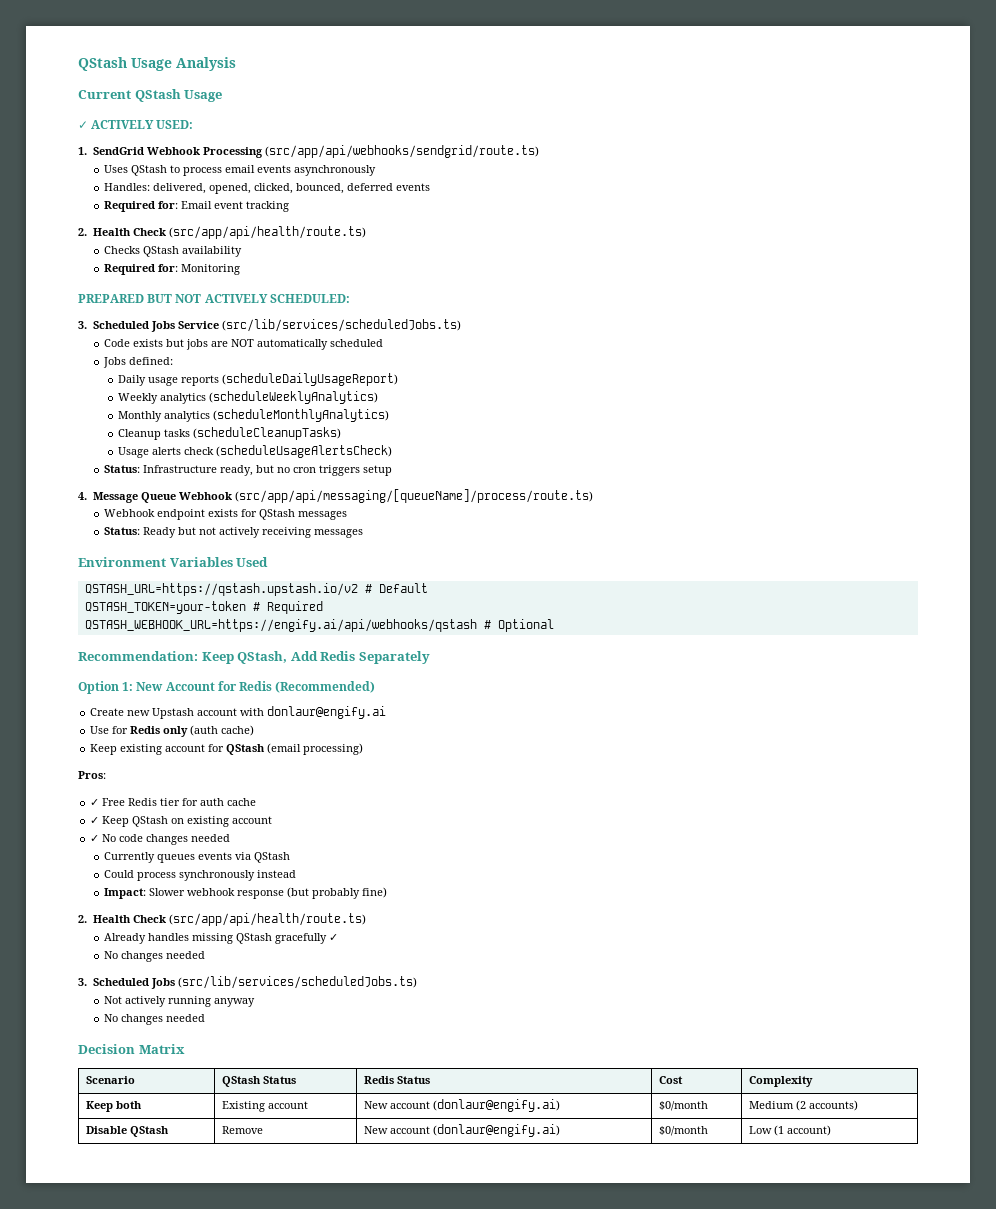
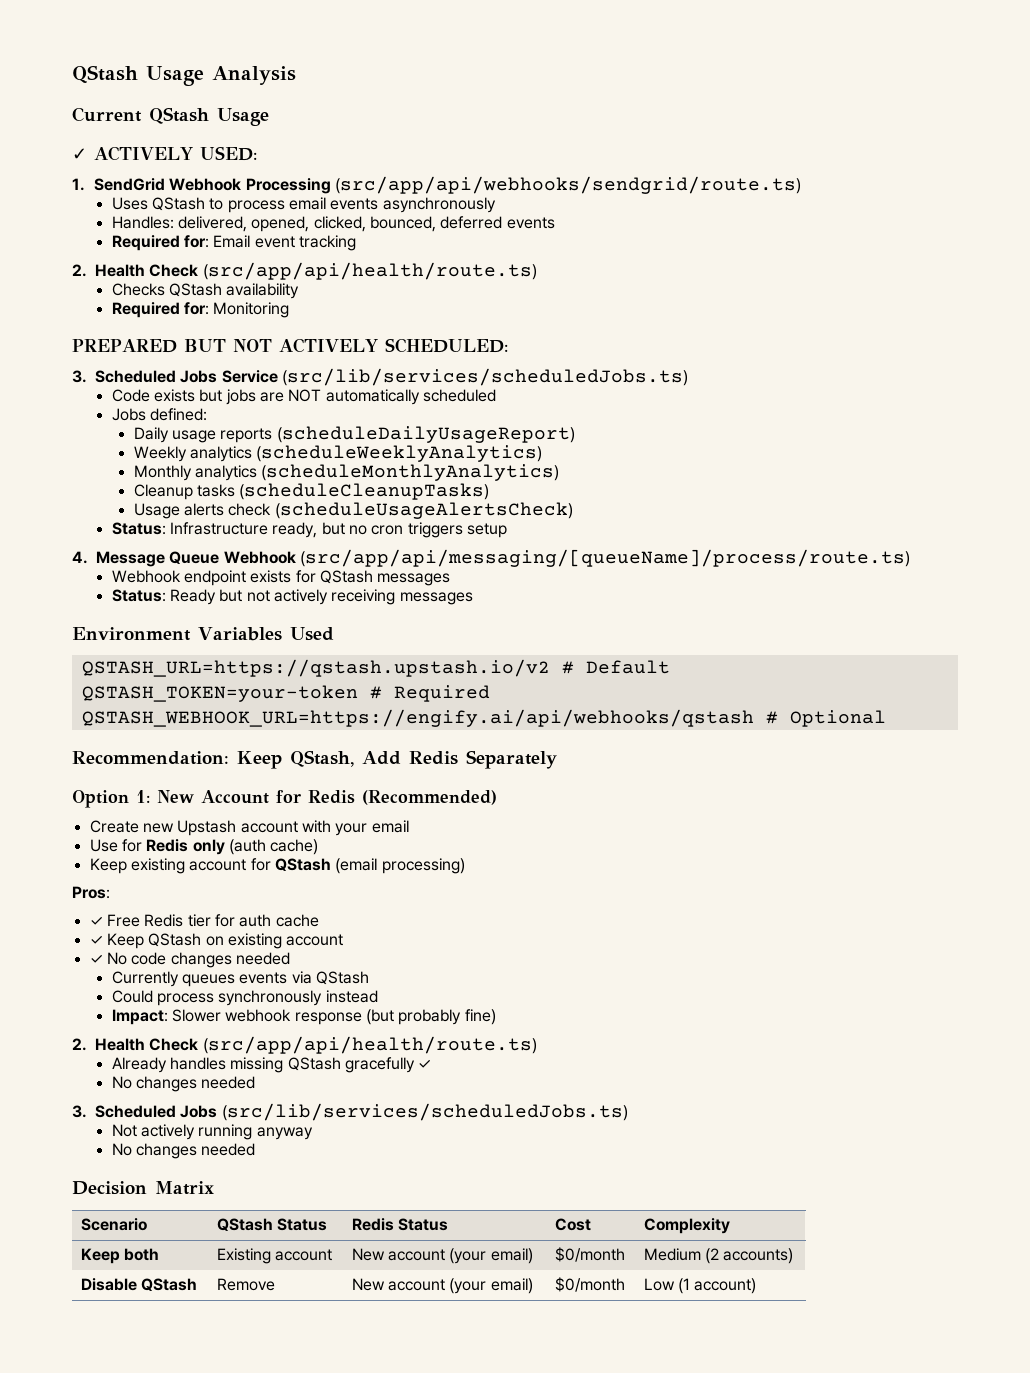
- Create new Upstash account with donlaur@engify.ai
+ Create new Upstash account with your email
- Keep both | Existing account | New account (donlaur@engify.ai) | $0/month | Medium (2 accounts)
+ Keep both | Existing account | New account (your email) | $0/month | Medium (2 accounts)
- Disable QStash | Remove | New account (donlaur@engify.ai) | $0/month | Low (1 account)
+ Disable QStash | Remove | New account (your email) | $0/month | Low (1 account)

